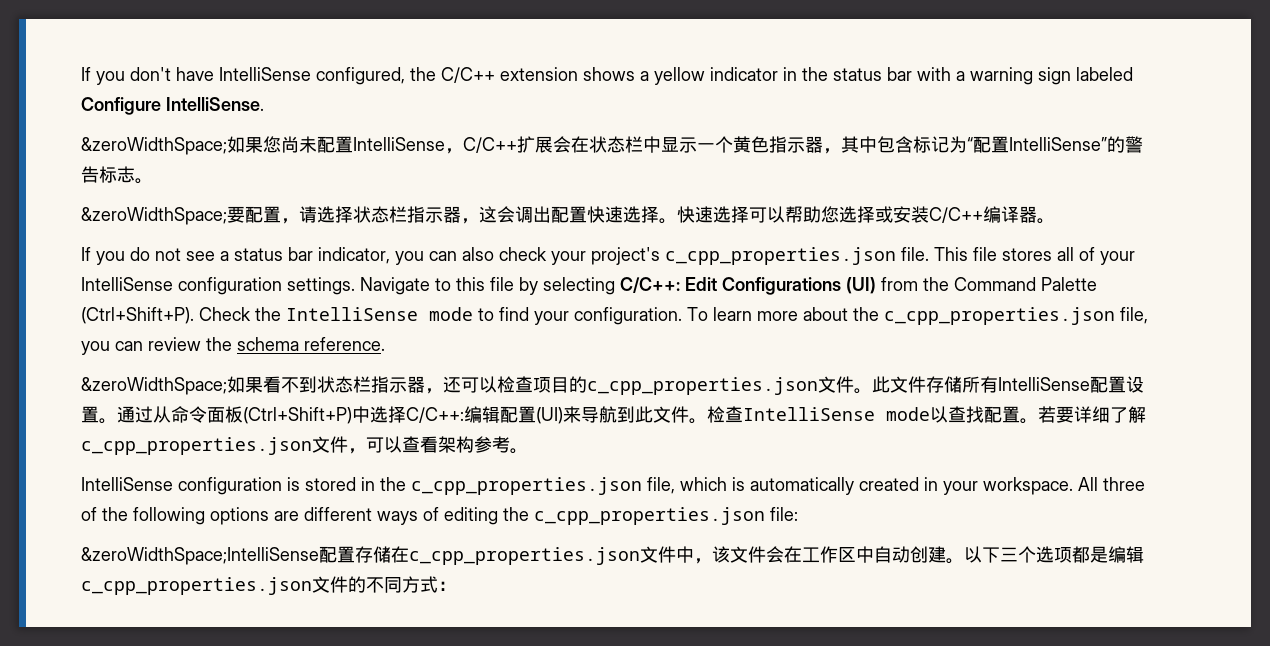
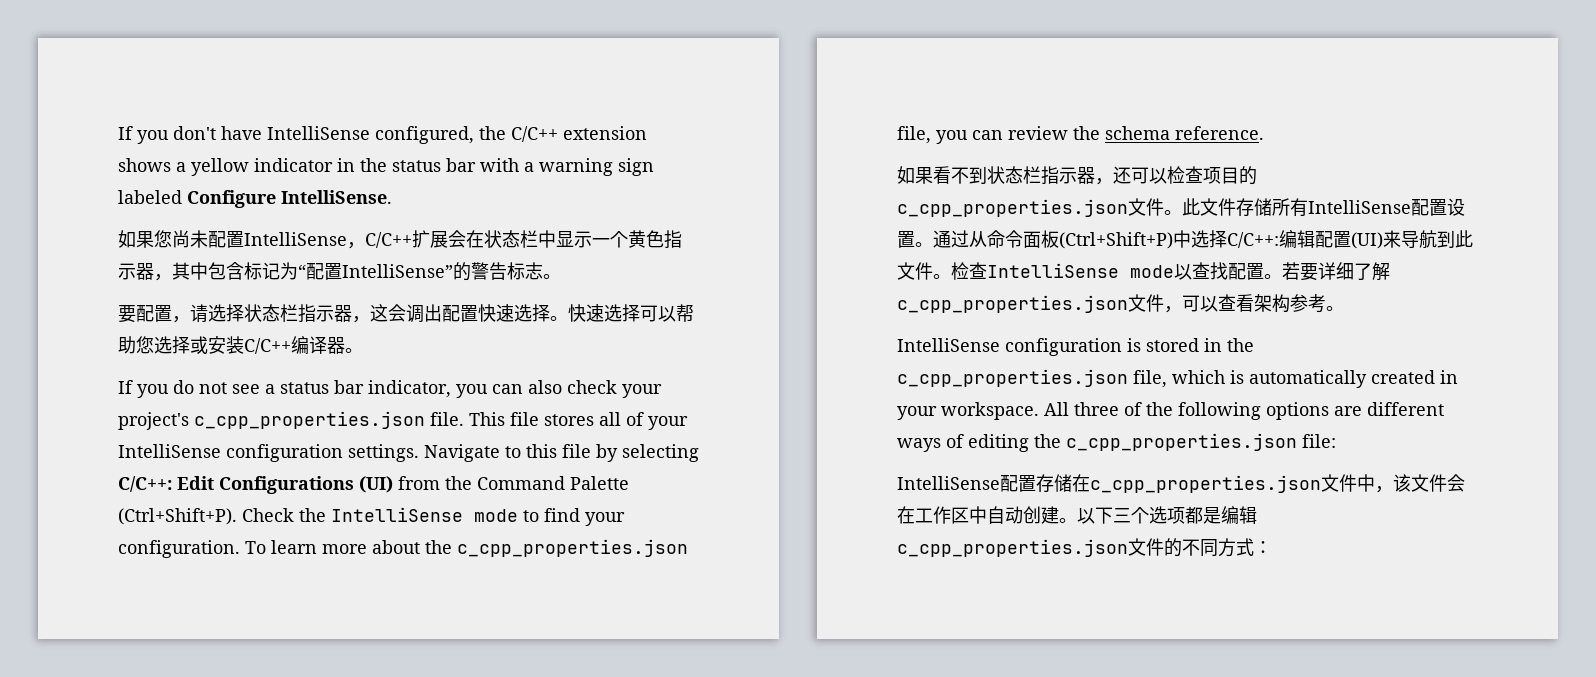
- &zeroWidthSpace;如果您尚未配置IntelliSense，C/C++扩展会在状态栏中显示一个黄色指示器，其中包含标记为“配置IntelliSense”的警告标志。
+ 如果您尚未配置IntelliSense，C/C++扩展会在状态栏中显示一个黄色指示器，其中包含标记为“配置IntelliSense”的警告标志。
- &zeroWidthSpace;要配置，请选择状态栏指示器，这会调出配置快速选择。
+ 要配置，请选择状态栏指示器，这会调出配置快速选择。
- &zeroWidthSpace;如果看不到状态栏指示器，还可以检查项目的c_cpp_properties.json文件。
+ 如果看不到状态栏指示器，还可以检查项目的c_cpp_properties.json文件。
- &zeroWidthSpace;IntelliSense配置存储在c_cpp_properties.json文件中，该文件会在工作区中自动创建。
+ IntelliSense配置存储在c_cpp_properties.json文件中，该文件会在工作区中自动创建。

